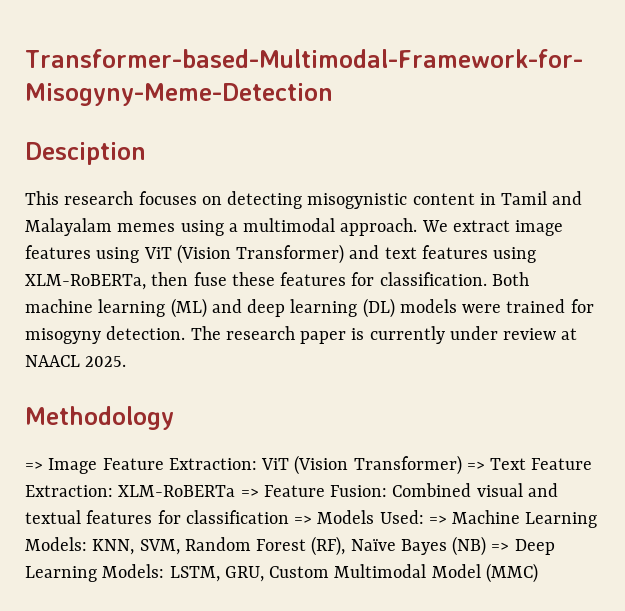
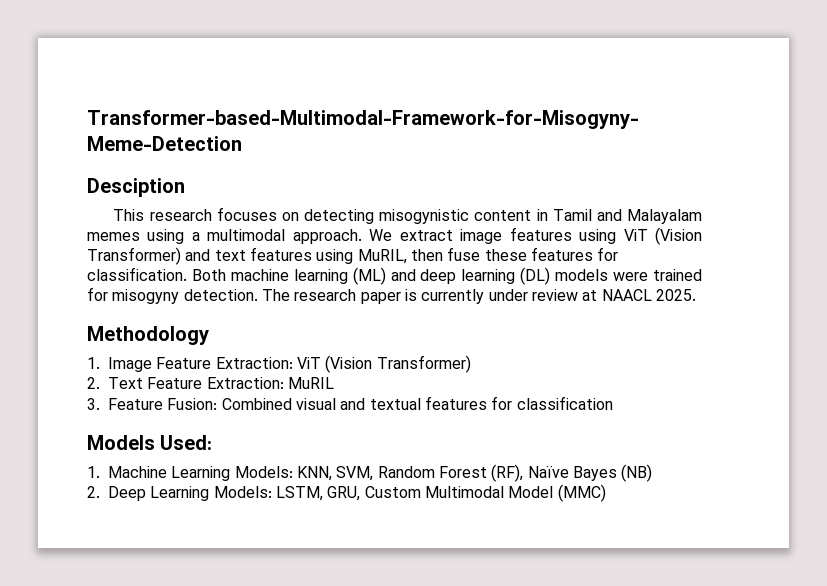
- We extract image features using ViT (Vision Transformer) and text features using XLM-RoBERTa, then fuse these features for classification.
+ We extract image features using ViT (Vision Transformer) and text features using MuRIL, then fuse these features for classification.
- => Image Feature Extraction: ViT (Vision Transformer) => Text Feature Extraction: XLM-RoBERTa => Feature Fusion: Combined visual and textual features for classification => Models Used: => Machine Learning Models: KNN, SVM, Random Forest (RF), Naïve Bayes (NB) => Deep Learning Models: LSTM, GRU, Custom Multimodal Model (MMC)
+ 1. Image Feature Extraction: ViT (Vision Transformer)
+ 2. Text Feature Extraction: MuRIL
+ 3. Feature Fusion: Combined visual and textual features for classification
+ Models Used:
+ 1. Machine Learning Models: KNN, SVM, Random Forest (RF), Naïve Bayes (NB)
+ 2. Deep Learning Models: LSTM, GRU, Custom Multimodal Model (MMC)

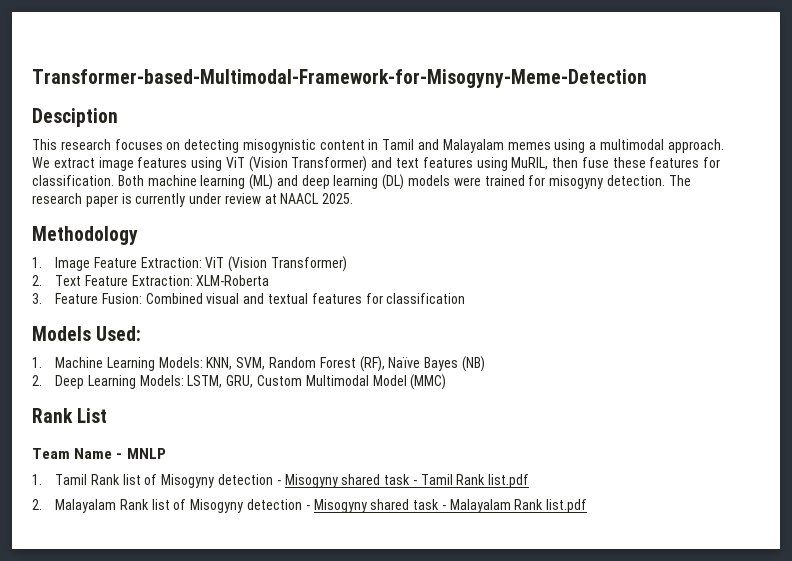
- 2. Text Feature Extraction: MuRIL
+ 2. Text Feature Extraction: XLM-Roberta
+ Rank List
+ Team Name - MNLP
+ 1. Tamil Rank list of Misogyny detection - Misogyny shared task - Tamil Rank list.pdf
+ 2. Malayalam Rank list of Misogyny detection - Misogyny shared task - Malayalam Rank list.pdf

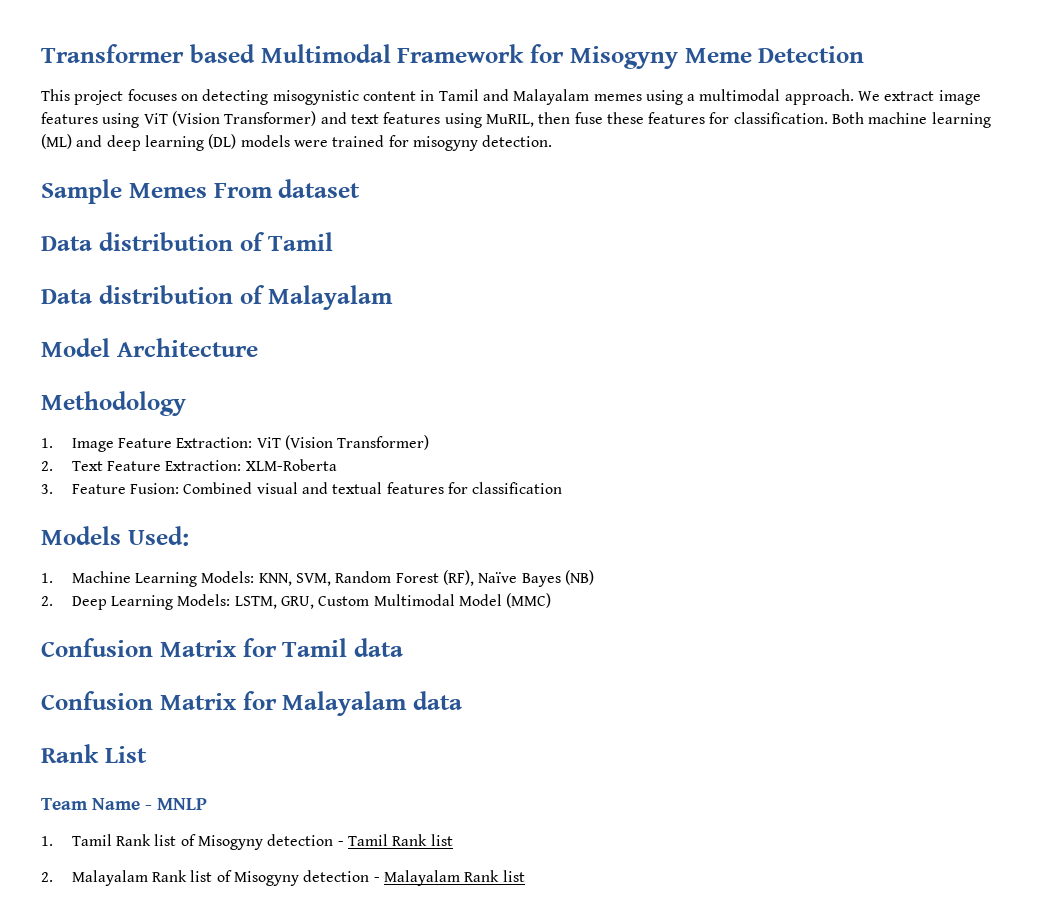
- Transformer-based-Multimodal-Framework-for-Misogyny-Meme-Detection
- Desciption
+ Transformer based Multimodal Framework for Misogyny Meme Detection
- This research focuses on detecting misogynistic content in Tamil and Malayalam memes using a multimodal approach.
+ This project focuses on detecting misogynistic content in Tamil and Malayalam memes using a multimodal approach.
- Both machine learning (ML) and deep learning (DL) models were trained for misogyny detection. The research paper is currently under review at NAACL 2025.
+ Both machine learning (ML) and deep learning (DL) models were trained for misogyny detection.
+ Sample Memes From dataset
+ Data distribution of Tamil
+ Data distribution of Malayalam
+ Model Architecture
+ Confusion Matrix for Tamil data
+ Confusion Matrix for Malayalam data
- 1. Tamil Rank list of Misogyny detection - Misogyny shared task - Tamil Rank list.pdf
+ 1. Tamil Rank list of Misogyny detection - Tamil Rank list
- 2. Malayalam Rank list of Misogyny detection - Misogyny shared task - Malayalam Rank list.pdf
+ 2. Malayalam Rank list of Misogyny detection - Malayalam Rank list

